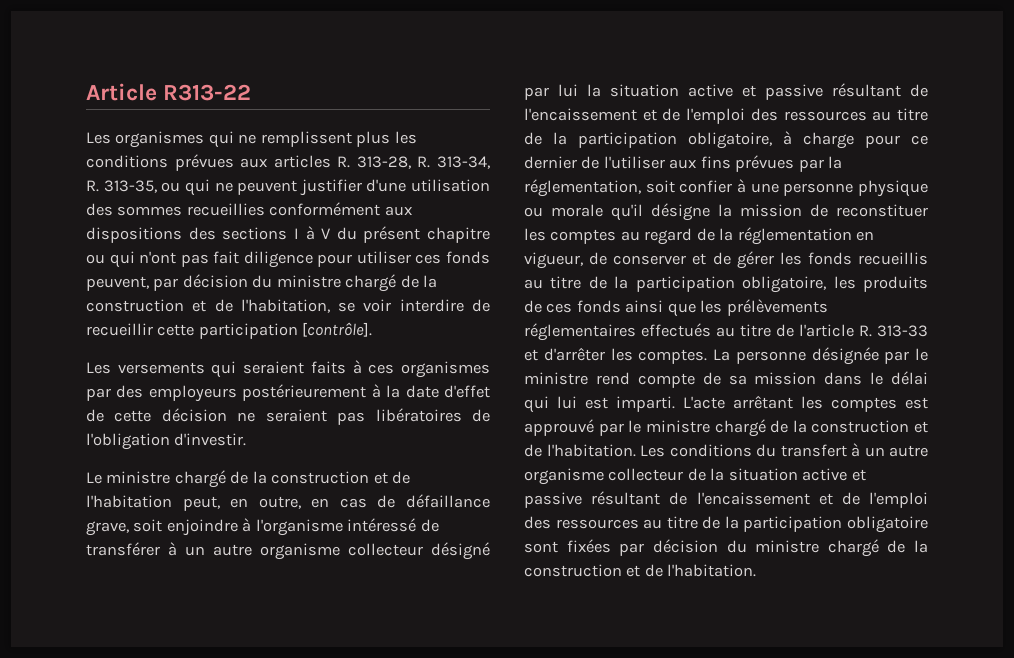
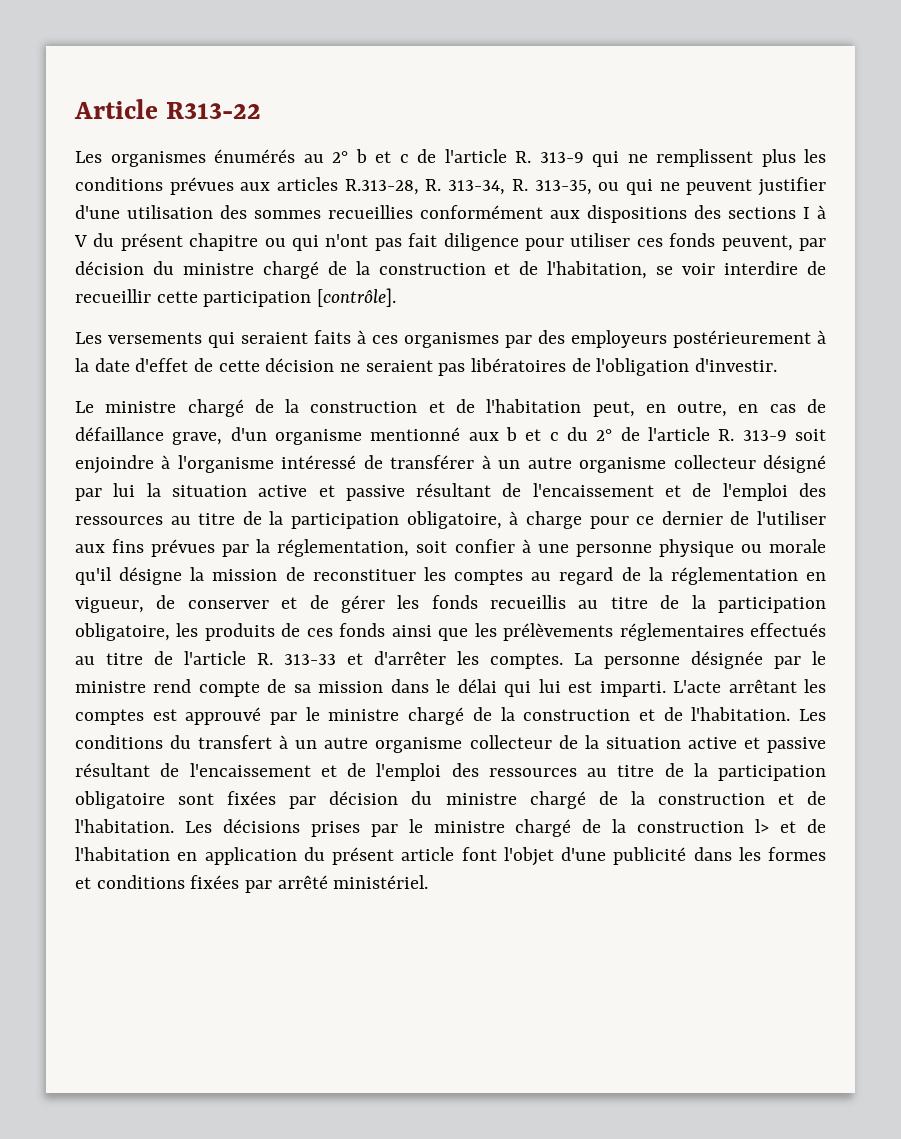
- Les organismes qui ne remplissent plus les conditions prévues aux articles R. 313-28, R. 313-34, R. 313-35, ou qui ne peuvent justifier d'une utilisation des sommes recueillies conformément aux dispositions des sections I à V du présent chapitre ou qui n'ont pas fait diligence pour utiliser ces fonds peuvent, par décision du ministre chargé de la construction et de l'habitation, se voir interdire de recueillir cette participation [contrôle].
+ Les organismes énumérés au 2° b et c de l'article R. 313-9 qui ne remplissent plus les conditions prévues aux articles R.313-28, R. 313-34, R. 313-35, ou qui ne peuvent justifier d'une utilisation des sommes recueillies conformément aux dispositions des sections I à V du présent chapitre ou qui n'ont pas fait diligence pour utiliser ces fonds peuvent, par décision du ministre chargé de la construction et de l'habitation, se voir interdire de recueillir cette participation [contrôle].
- Le ministre chargé de la construction et de l'habitation peut, en outre, en cas de défaillance grave, soit enjoindre à l'organisme intéressé de transférer à un autre organisme collecteur désigné par lui la situation active et passive résultant de l'encaissement et de l'emploi des ressources au titre de la participation obligatoire, à charge pour ce dernier de l'utiliser aux fins prévues par la réglementation, soit confier à une personne physique ou morale qu'il désigne la mission de reconstituer les comptes au regard de la réglementation en vigueur, de conserver et de gérer les fonds recueillis au titre de la participation obligatoire, les produits de ces fonds ainsi que les prélèvements réglementaires effectués au titre de l'article R. 313-33 et d'arrêter les comptes.
+ Le ministre chargé de la construction et de l'habitation peut, en outre, en cas de défaillance grave, d'un organisme mentionné aux b et c du 2° de l'article R. 313-9 soit enjoindre à l'organisme intéressé de transférer à un autre organisme collecteur désigné par lui la situation active et passive résultant de l'encaissement et de l'emploi des ressources au titre de la participation obligatoire, à charge pour ce dernier de l'utiliser aux fins prévues par la réglementation, soit confier à une personne physique ou morale qu'il désigne la mission de reconstituer les comptes au regard de la réglementation en vigueur, de conserver et de gérer les fonds recueillis au titre de la participation obligatoire, les produits de ces fonds ainsi que les prélèvements réglementaires effectués au titre de l'article R. 313-33 et d'arrêter les comptes.
+ Les décisions prises par le ministre chargé de la construction l> et de l'habitation en application du présent article font l'objet d'une publicité dans les formes et conditions fixées par arrêté ministériel.

